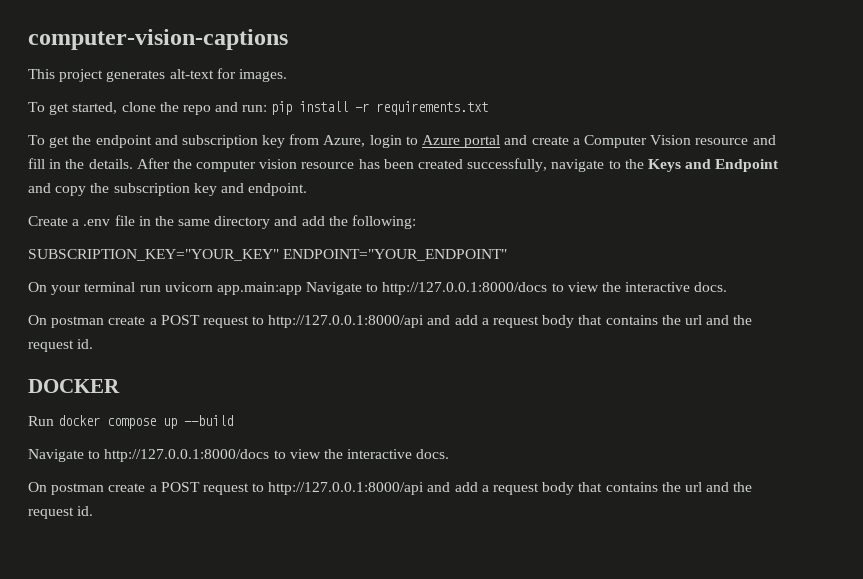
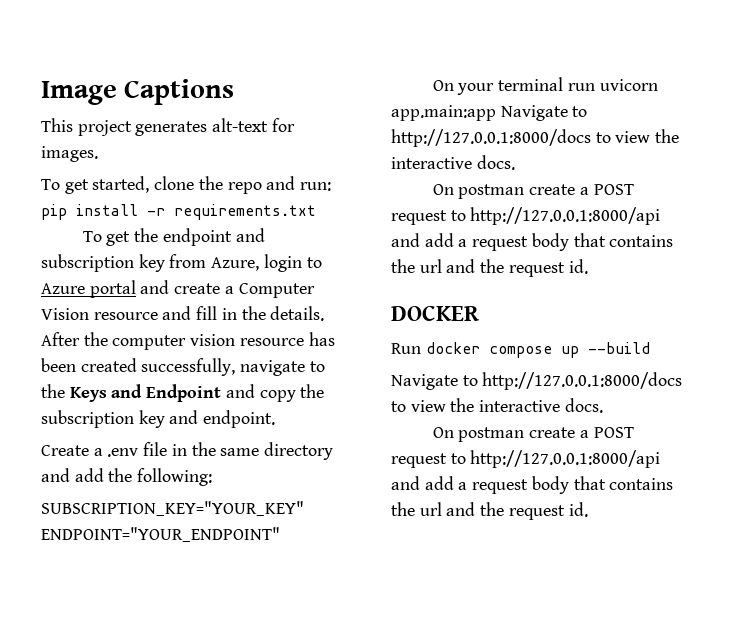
- computer-vision-captions
+ Image Captions

